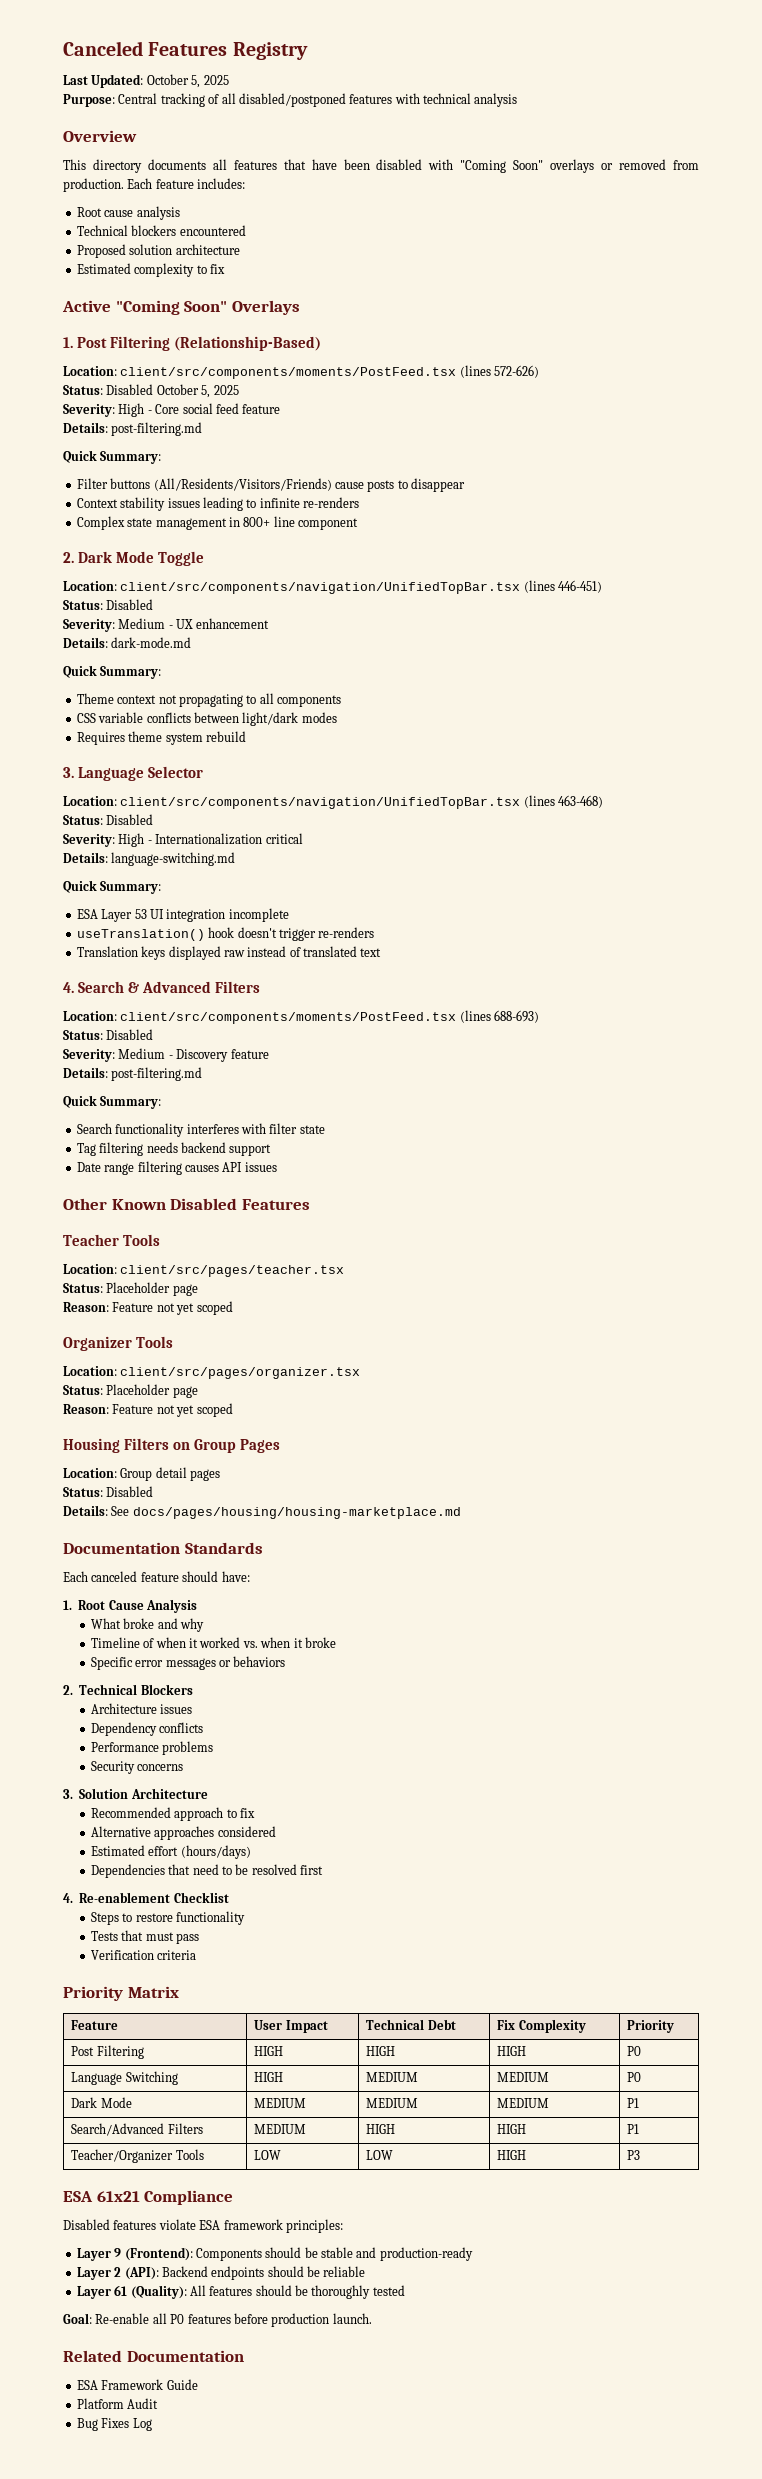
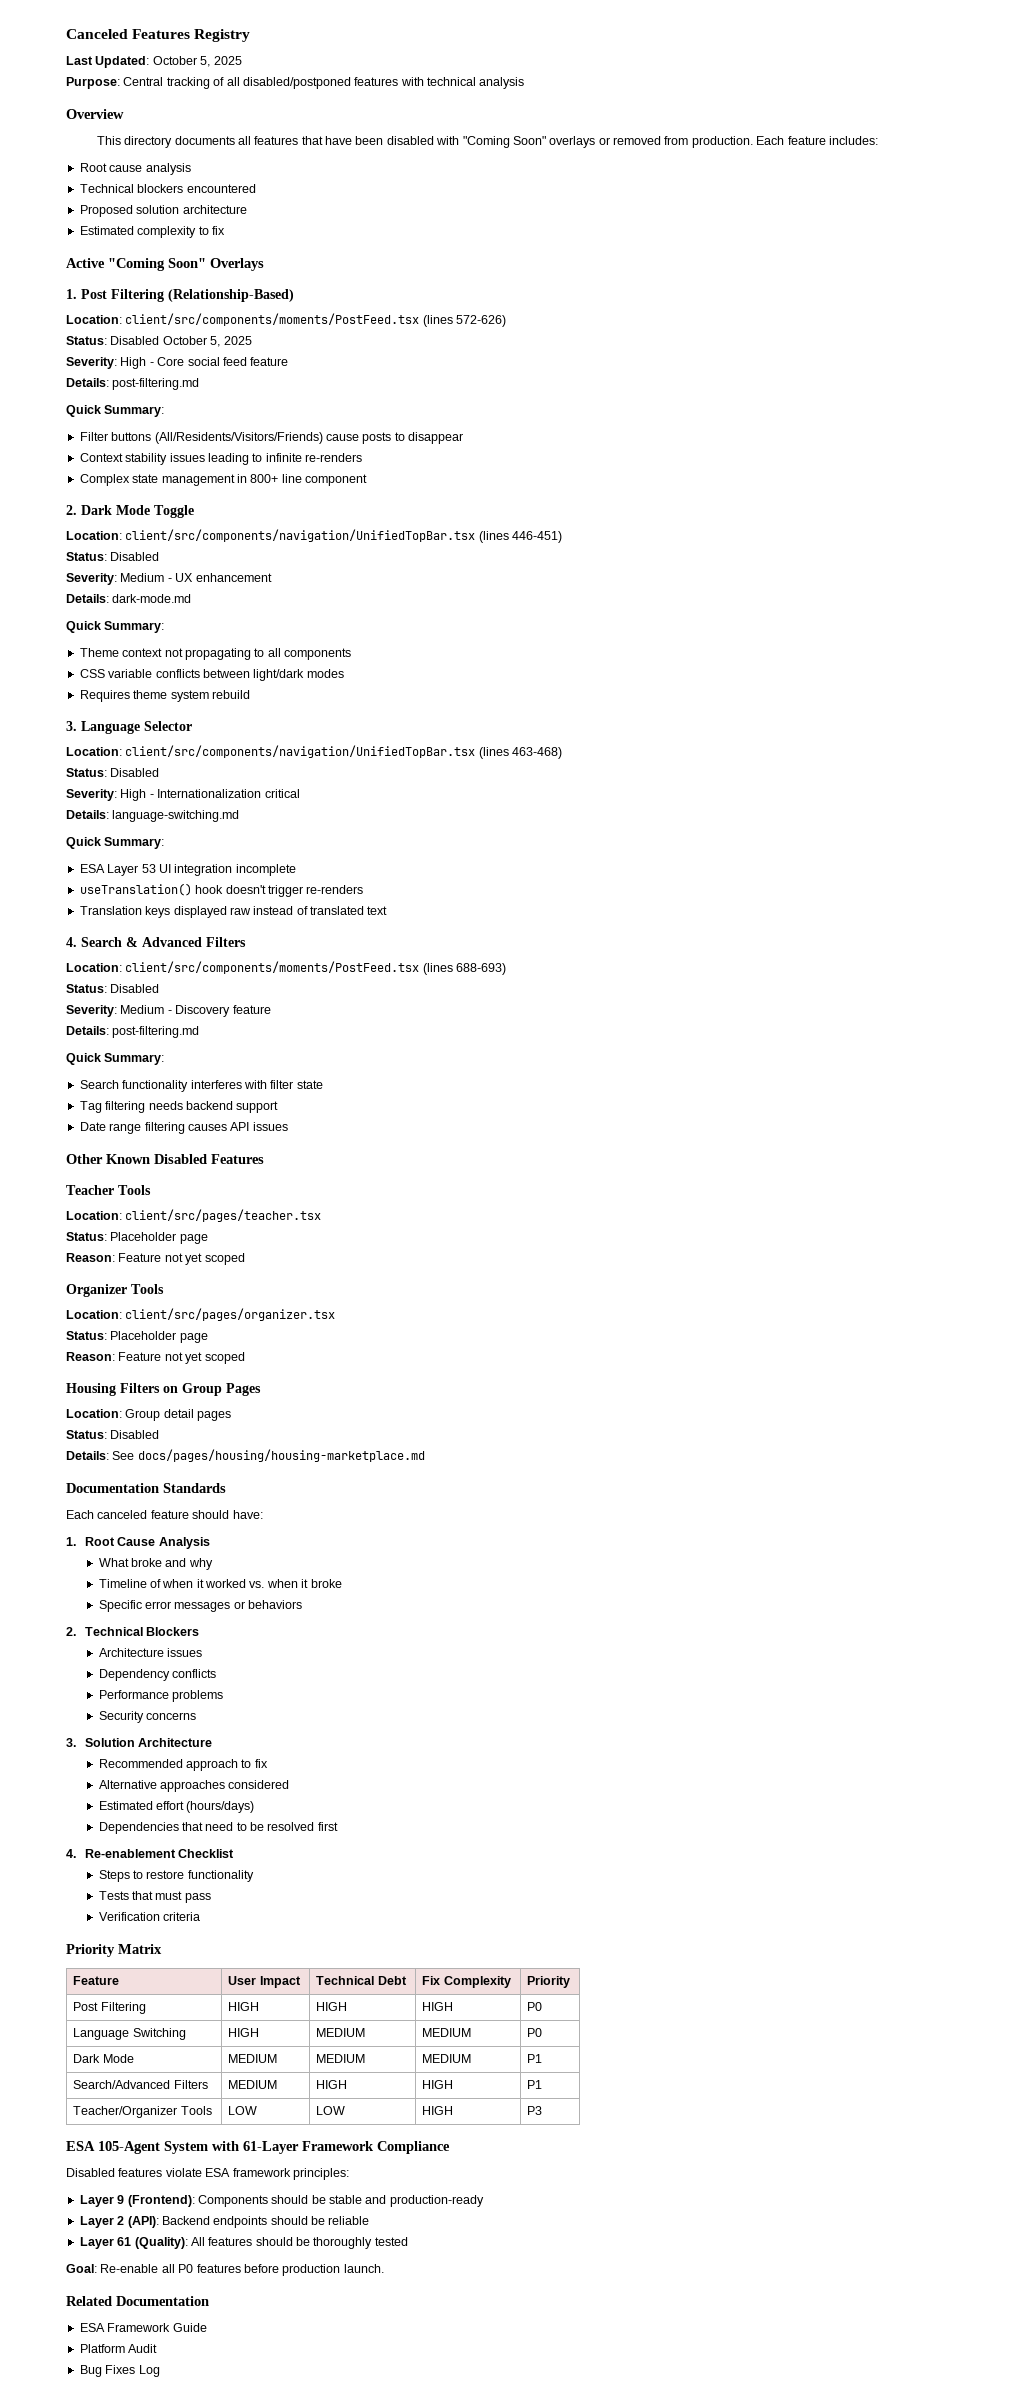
- ESA 61x21 Compliance
+ ESA 105-Agent System with 61-Layer Framework Compliance

